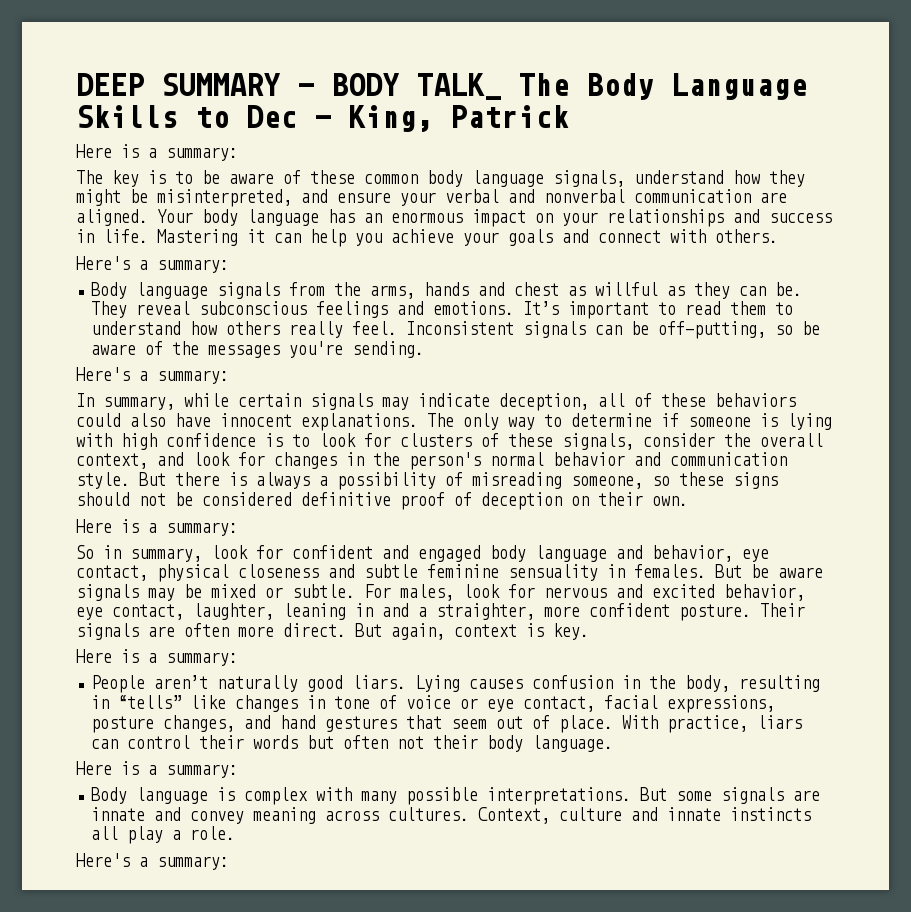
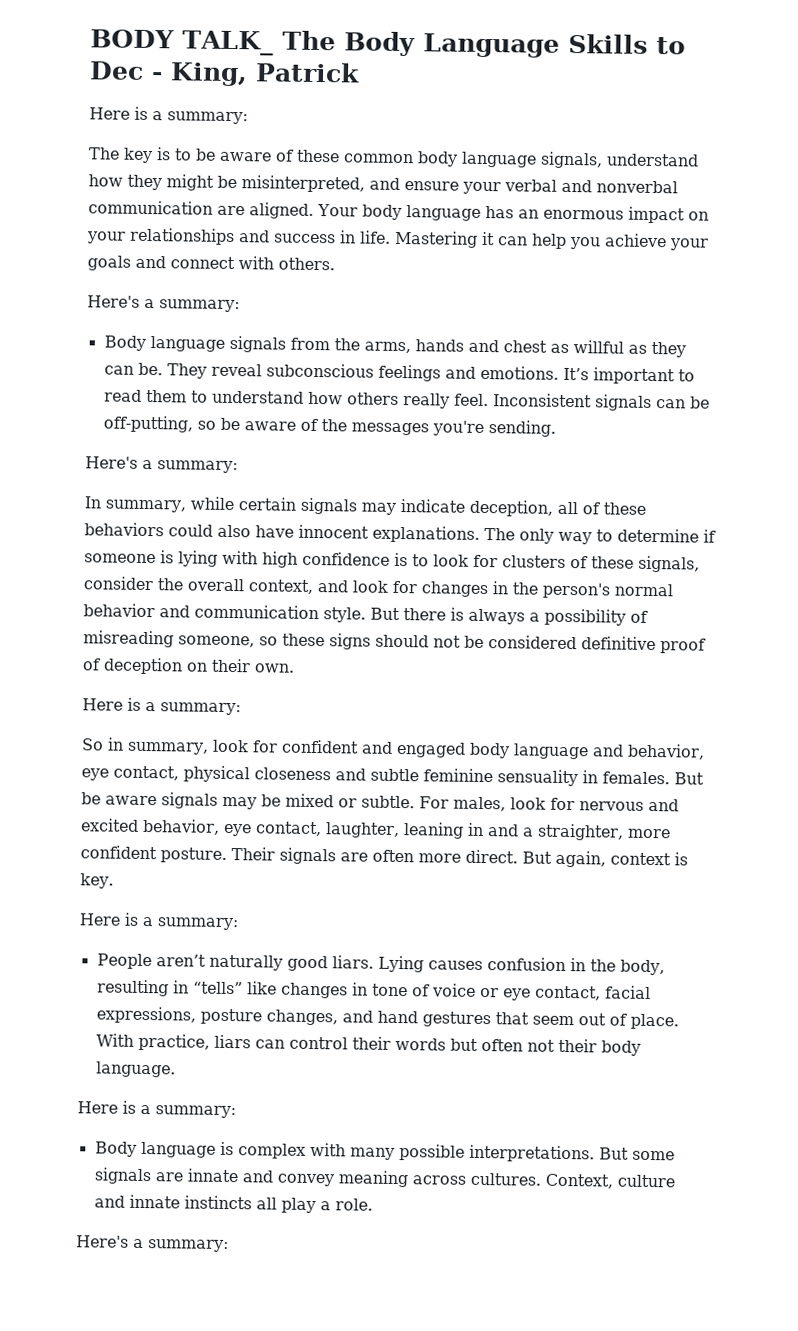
- DEEP SUMMARY - BODY TALK_ The Body Language Skills to Dec - King, Patrick
+ BODY TALK_ The Body Language Skills to Dec - King, Patrick

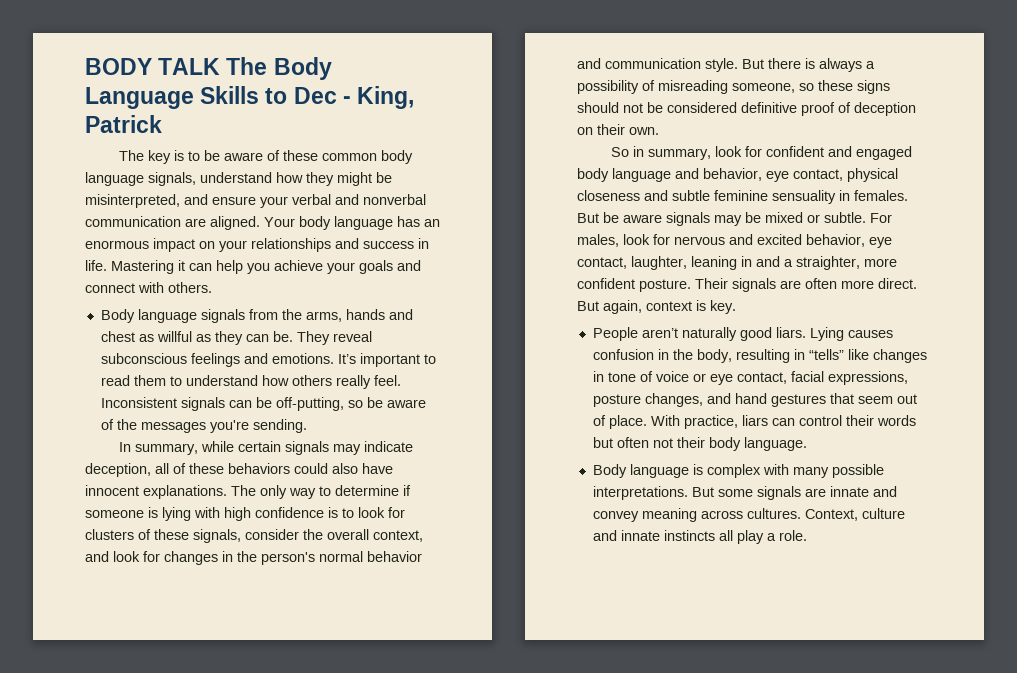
- BODY TALK_ The Body Language Skills to Dec - King, Patrick
- Here is a summary:
+ BODY TALK The Body Language Skills to Dec - King, Patrick
  Mastering it can help you achieve your goals and connect with others.
- Here's a summary:
  Inconsistent signals can be off-putting, so be aware of the messages you're sending.
- Here's a summary:
  But there is always a possibility of misreading someone, so these signs should not be considered definitive proof of deception on their own.
- Here is a summary:
  But again, context is key.
- Here is a summary:
  With practice, liars can control their words but often not their body language.
- Here is a summary:
  Context, culture and innate instincts all play a role.
- Here's a summary:

